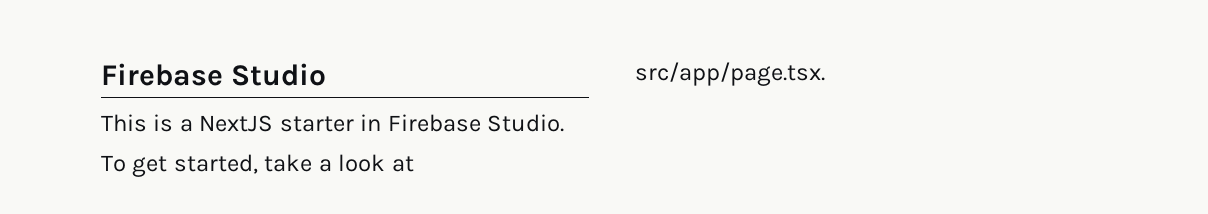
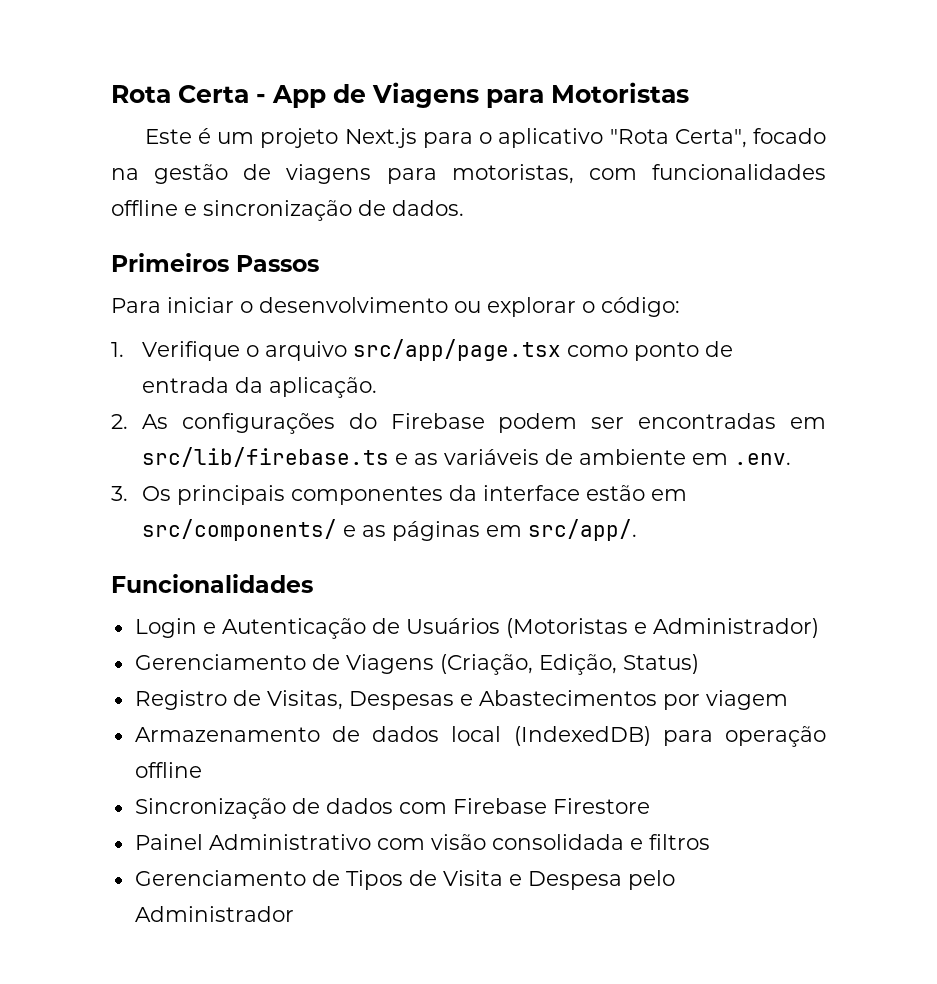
- Firebase Studio
- This is a NextJS starter in Firebase Studio.
- To get started, take a look at src/app/page.tsx.
+ Rota Certa - App de Viagens para Motoristas
+ Este é um projeto Next.js para o aplicativo "Rota Certa", focado na gestão de viagens para motoristas, com funcionalidades offline e sincronização de dados.
+ Primeiros Passos
+ Para iniciar o desenvolvimento ou explorar o código:
+ 1. Verifique o arquivo src/app/page.tsx como ponto de entrada da aplicação.
+ 2. As configurações do Firebase podem ser encontradas em src/lib/firebase.ts e as variáveis de ambiente em .env.
+ 3. Os principais componentes da interface estão em src/components/ e as páginas em src/app/.
+ Funcionalidades
+ Login e Autenticação de Usuários (Motoristas e Administrador)
+ Gerenciamento de Viagens (Criação, Edição, Status)
+ Registro de Visitas, Despesas e Abastecimentos por viagem
+ Armazenamento de dados local (IndexedDB) para operação offline
+ Sincronização de dados com Firebase Firestore
+ Painel Administrativo com visão consolidada e filtros
+ Gerenciamento de Tipos de Visita e Despesa pelo Administrador

